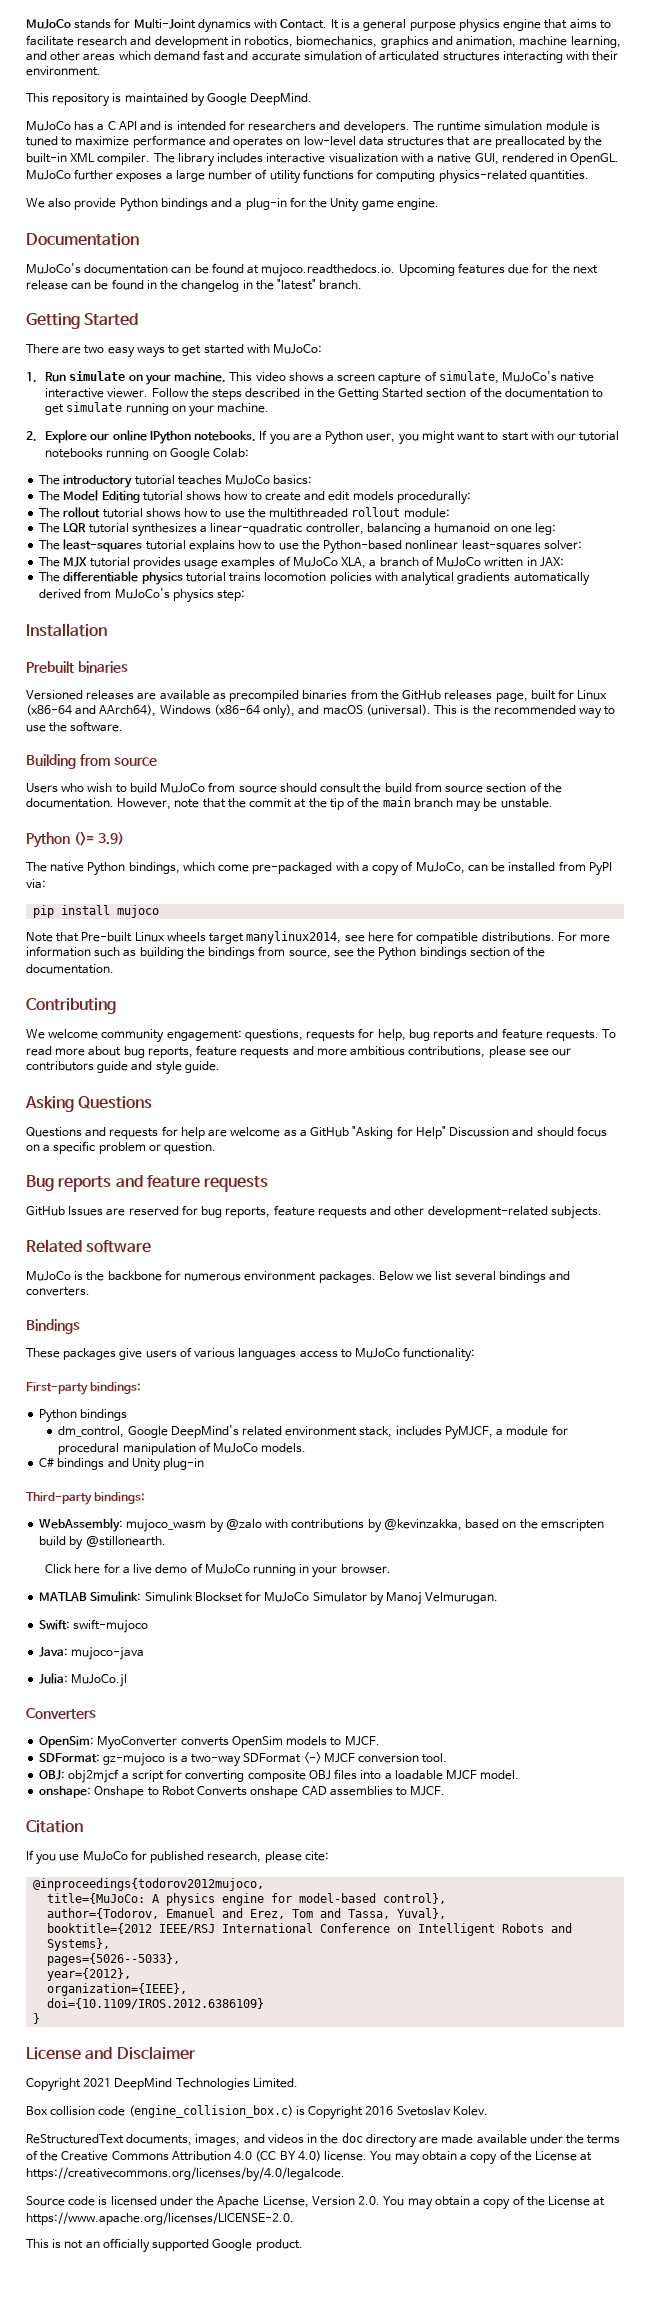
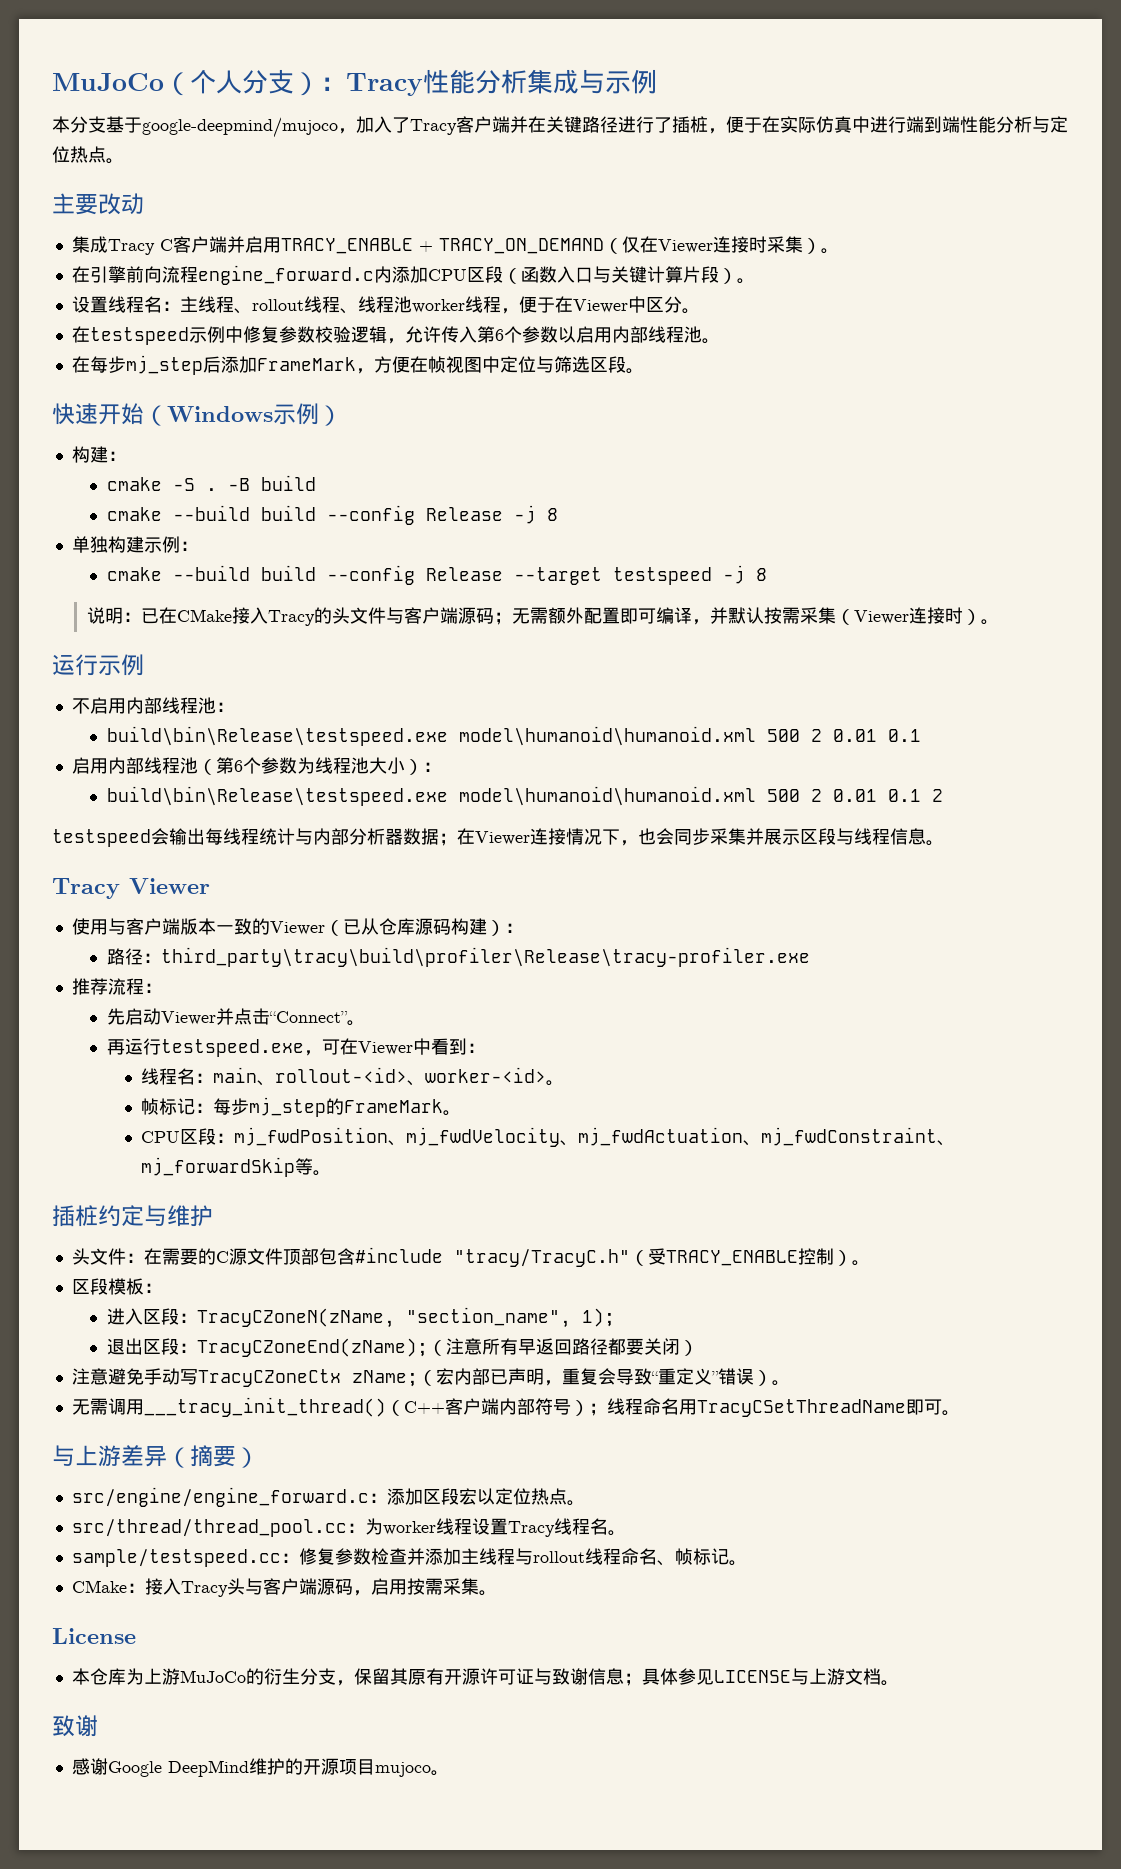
- MuJoCo stands for Multi-Joint dynamics with Contact. It is a general purpose physics engine that aims to facilitate research and development in robotics, biomechanics, graphics and animation, machine learning, and other areas which demand fast and accurate simulation of articulated structures interacting with their environment.
- This repository is maintained by Google DeepMind.
- MuJoCo has a C API and is intended for researchers and developers. The runtime simulation module is tuned to maximize performance and operates on low-level data structures that are preallocated by the built-in XML compiler. The library includes interactive visualization with a native GUI, rendered in OpenGL. MuJoCo further exposes a large number of utility functions for computing physics-related quantities.
- We also provide Python bindings and a plug-in for the Unity game engine.
- Documentation
- MuJoCo's documentation can be found at mujoco.readthedocs.io. Upcoming features due for the next release can be found in the changelog in the "latest" branch.
- Getting Started
- There are two easy ways to get started with MuJoCo:
- 1. Run simulate on your machine. This video shows a screen capture of simulate, MuJoCo's native interactive viewer. Follow the steps described in the Getting Started section of the documentation to get simulate running on your machine.
- 2. Explore our online IPython notebooks. If you are a Python user, you might want to start with our tutorial notebooks running on Google Colab:
- The introductory tutorial teaches MuJoCo basics:
- The Model Editing tutorial shows how to create and edit models procedurally:
- The rollout tutorial shows how to use the multithreaded rollout module:
- The LQR tutorial synthesizes a linear-quadratic controller, balancing a humanoid on one leg:
- The least-squares tutorial explains how to use the Python-based nonlinear least-squares solver:
- The MJX tutorial provides usage examples of MuJoCo XLA, a branch of MuJoCo written in JAX:
- The differentiable physics tutorial trains locomotion policies with analytical gradients automatically derived from MuJoCo's physics step:
- Installation
- Prebuilt binaries
- Versioned releases are available as precompiled binaries from the GitHub releases page, built for Linux (x86-64 and AArch64), Windows (x86-64 only), and macOS (universal). This is the recommended way to use the software.
- Building from source
- Users who wish to build MuJoCo from source should consult the build from source section of the documentation. However, note that the commit at the tip of the main branch may be unstable.
- Python (>= 3.9)
- The native Python bindings, which come pre-packaged with a copy of MuJoCo, can be installed from PyPI via:
- pip install mujoco
- Note that Pre-built Linux wheels target manylinux2014, see here for compatible distributions. For more information such as building the bindings from source, see the Python bindings section of the documentation.
- Contributing
- We welcome community engagement: questions, requests for help, bug reports and feature requests. To read more about bug reports, feature requests and more ambitious contributions, please see our contributors guide and style guide.
- Asking Questions
- Questions and requests for help are welcome as a GitHub "Asking for Help" Discussion and should focus on a specific problem or question.
- Bug reports and feature requests
- GitHub Issues are reserved for bug reports, feature requests and other development-related subjects.
- Related software
- MuJoCo is the backbone for numerous environment packages. Below we list several bindings and converters.
- Bindings
- These packages give users of various languages access to MuJoCo functionality:
- First-party bindings:
- Python bindings
- dm_control, Google DeepMind's related environment stack, includes PyMJCF, a module for procedural manipulation of MuJoCo models.
- C# bindings and Unity plug-in
- Third-party bindings:
- WebAssembly: mujoco_wasm by @zalo with contributions by @kevinzakka, based on the emscripten build by @stillonearth.
- Click here for a live demo of MuJoCo running in your browser.
- MATLAB Simulink: Simulink Blockset for MuJoCo Simulator by Manoj Velmurugan.
- Swift: swift-mujoco
- Java: mujoco-java
- Julia: MuJoCo.jl
- Converters
- OpenSim: MyoConverter converts OpenSim models to MJCF.
- SDFormat: gz-mujoco is a two-way SDFormat <-> MJCF conversion tool.
- OBJ: obj2mjcf a script for converting composite OBJ files into a loadable MJCF model.
- onshape: Onshape to Robot Converts onshape CAD assemblies to MJCF.
- Citation
- If you use MuJoCo for published research, please cite:
- @inproceedings{todorov2012mujoco,
- title={MuJoCo: A physics engine for model-based control},
- author={Todorov, Emanuel and Erez, Tom and Tassa, Yuval},
- booktitle={2012 IEEE/RSJ International Conference on Intelligent Robots and Systems},
- pages={5026--5033},
- year={2012},
- organization={IEEE},
- doi={10.1109/IROS.2012.6386109}
- }
- License and Disclaimer
- Copyright 2021 DeepMind Technologies Limited.
- Box collision code (engine_collision_box.c) is Copyright 2016 Svetoslav Kolev.
- ReStructuredText documents, images, and videos in the doc directory are made available under the terms of the Creative Commons Attribution 4.0 (CC BY 4.0) license. You may obtain a copy of the License at https://creativecommons.org/licenses/by/4.0/legalcode.
- Source code is licensed under the Apache License, Version 2.0. You may obtain a copy of the License at https://www.apache.org/licenses/LICENSE-2.0.
- This is not an officially supported Google product.
+ MuJoCo（个人分支）：Tracy性能分析集成与示例
+ 本分支基于google-deepmind/mujoco，加入了Tracy客户端并在关键路径进行了插桩，便于在实际仿真中进行端到端性能分析与定位热点。
+ 主要改动
+ 集成Tracy C客户端并启用TRACY_ENABLE + TRACY_ON_DEMAND（仅在Viewer连接时采集）。
+ 在引擎前向流程engine_forward.c内添加CPU区段（函数入口与关键计算片段）。
+ 设置线程名：主线程、rollout线程、线程池worker线程，便于在Viewer中区分。
+ 在testspeed示例中修复参数校验逻辑，允许传入第6个参数以启用内部线程池。
+ 在每步mj_step后添加FrameMark，方便在帧视图中定位与筛选区段。
+ 快速开始（Windows示例）
+ 构建：
+ cmake -S . -B build
+ cmake --build build --config Release -j 8
+ 单独构建示例：
+ cmake --build build --config Release --target testspeed -j 8
+ 说明：已在CMake接入Tracy的头文件与客户端源码；无需额外配置即可编译，并默认按需采集（Viewer连接时）。
+ 运行示例
+ 不启用内部线程池：
+ build\bin\Release\testspeed.exe model\humanoid\humanoid.xml 500 2 0.01 0.1
+ 启用内部线程池（第6个参数为线程池大小）：
+ build\bin\Release\testspeed.exe model\humanoid\humanoid.xml 500 2 0.01 0.1 2
+ testspeed会输出每线程统计与内部分析器数据；在Viewer连接情况下，也会同步采集并展示区段与线程信息。
+ Tracy Viewer
+ 使用与客户端版本一致的Viewer（已从仓库源码构建）：
+ 路径：third_party\tracy\build\profiler\Release\tracy-profiler.exe
+ 推荐流程：
+ 先启动Viewer并点击“Connect”。
+ 再运行testspeed.exe，可在Viewer中看到：
+ 线程名：main、rollout-<id>、worker-<id>。
+ 帧标记：每步mj_step的FrameMark。
+ CPU区段：mj_fwdPosition、mj_fwdVelocity、mj_fwdActuation、mj_fwdConstraint、mj_forwardSkip等。
+ 插桩约定与维护
+ 头文件：在需要的C源文件顶部包含#include "tracy/TracyC.h"（受TRACY_ENABLE控制）。
+ 区段模板：
+ 进入区段：TracyCZoneN(zName, "section_name", 1);
+ 退出区段：TracyCZoneEnd(zName);（注意所有早返回路径都要关闭）
+ 注意避免手动写TracyCZoneCtx zName;（宏内部已声明，重复会导致“重定义”错误）。
+ 无需调用___tracy_init_thread()（C++客户端内部符号）；线程命名用TracyCSetThreadName即可。
+ 与上游差异（摘要）
+ src/engine/engine_forward.c：添加区段宏以定位热点。
+ src/thread/thread_pool.cc：为worker线程设置Tracy线程名。
+ sample/testspeed.cc：修复参数检查并添加主线程与rollout线程命名、帧标记。
+ CMake：接入Tracy头与客户端源码，启用按需采集。
+ License
+ 本仓库为上游MuJoCo的衍生分支，保留其原有开源许可证与致谢信息；具体参见LICENSE与上游文档。
+ 致谢
+ 感谢Google DeepMind维护的开源项目mujoco。

